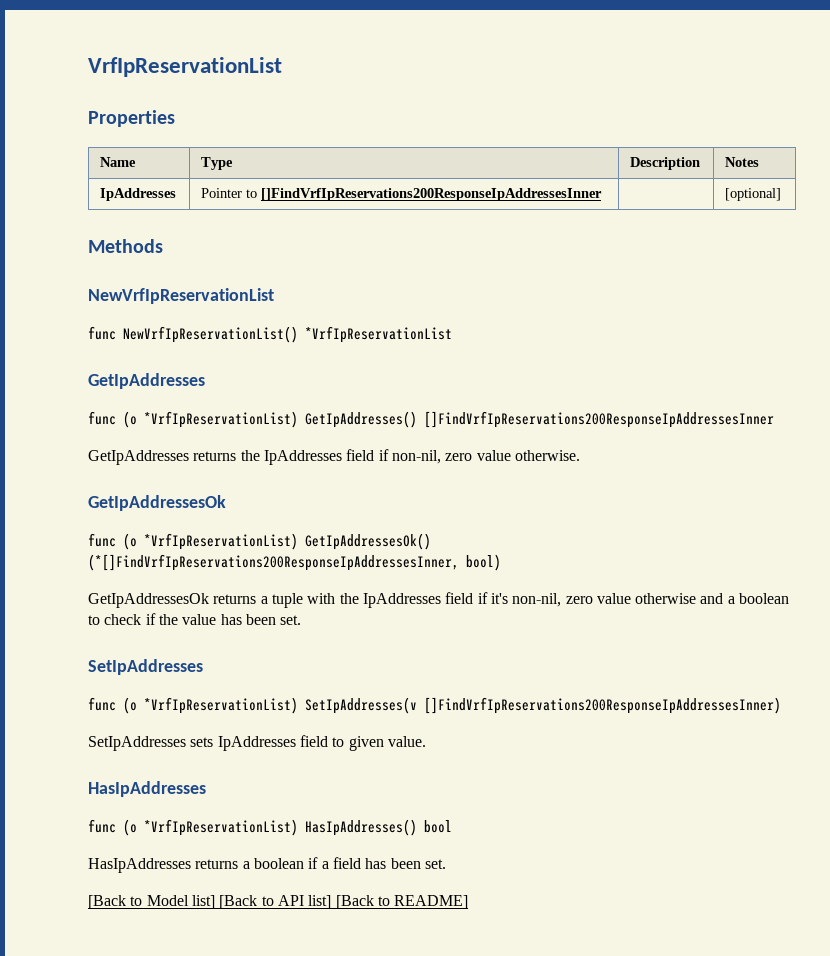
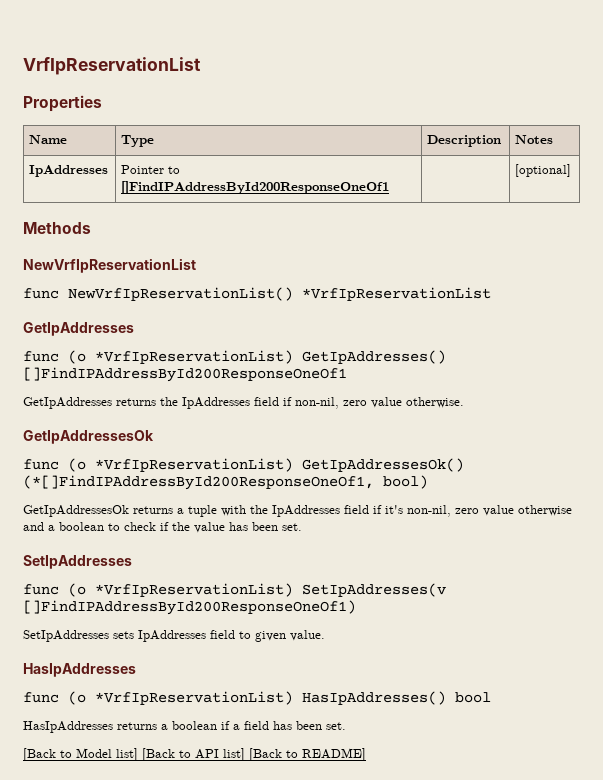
- IpAddresses | Pointer to []FindVrfIpReservations200ResponseIpAddressesInner | | [optional]
+ IpAddresses | Pointer to []FindIPAddressById200ResponseOneOf1 | | [optional]
- func (o *VrfIpReservationList) GetIpAddresses() []FindVrfIpReservations200ResponseIpAddressesInner
+ func (o *VrfIpReservationList) GetIpAddresses() []FindIPAddressById200ResponseOneOf1
- func (o *VrfIpReservationList) GetIpAddressesOk() (*[]FindVrfIpReservations200ResponseIpAddressesInner, bool)
+ func (o *VrfIpReservationList) GetIpAddressesOk() (*[]FindIPAddressById200ResponseOneOf1, bool)
- func (o *VrfIpReservationList) SetIpAddresses(v []FindVrfIpReservations200ResponseIpAddressesInner)
+ func (o *VrfIpReservationList) SetIpAddresses(v []FindIPAddressById200ResponseOneOf1)

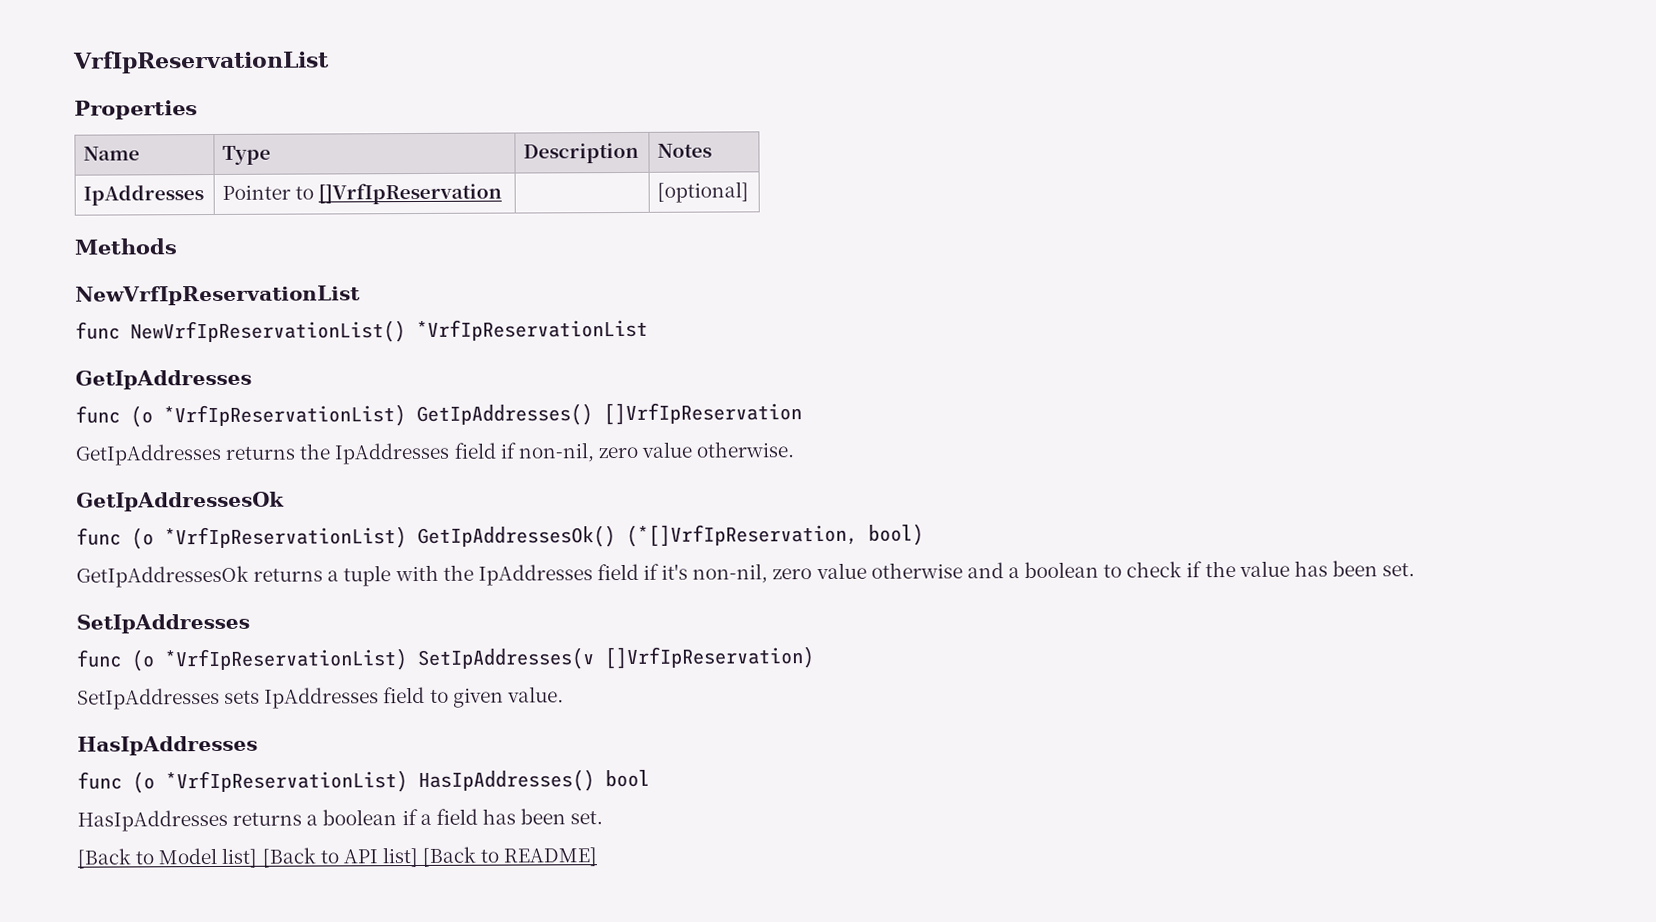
- IpAddresses | Pointer to []FindIPAddressById200ResponseOneOf1 | | [optional]
+ IpAddresses | Pointer to []VrfIpReservation | | [optional]
- func (o *VrfIpReservationList) GetIpAddresses() []FindIPAddressById200ResponseOneOf1
+ func (o *VrfIpReservationList) GetIpAddresses() []VrfIpReservation
- func (o *VrfIpReservationList) GetIpAddressesOk() (*[]FindIPAddressById200ResponseOneOf1, bool)
+ func (o *VrfIpReservationList) GetIpAddressesOk() (*[]VrfIpReservation, bool)
- func (o *VrfIpReservationList) SetIpAddresses(v []FindIPAddressById200ResponseOneOf1)
+ func (o *VrfIpReservationList) SetIpAddresses(v []VrfIpReservation)

